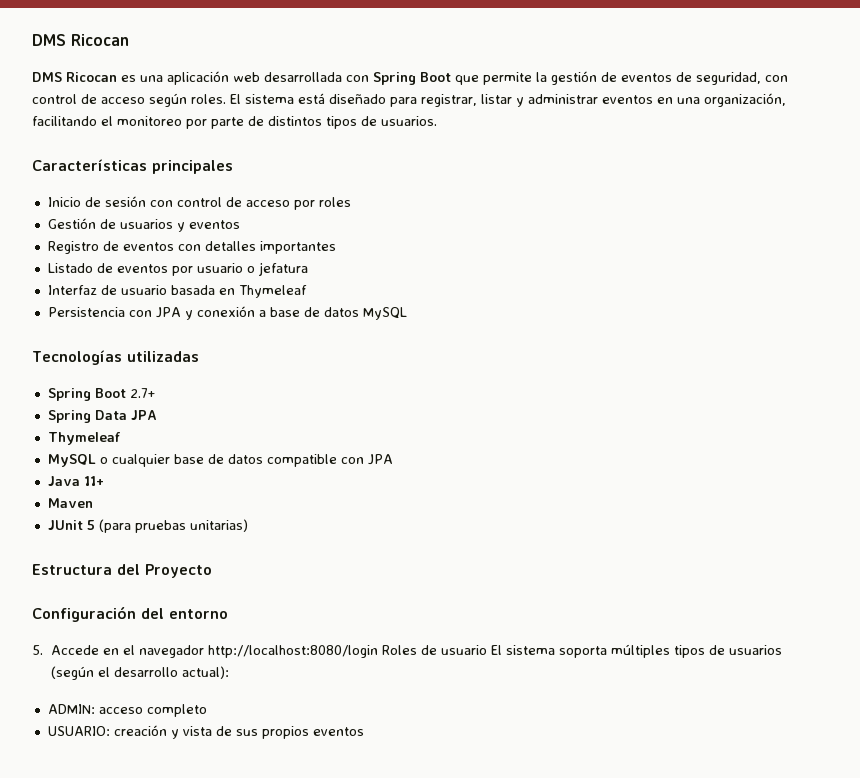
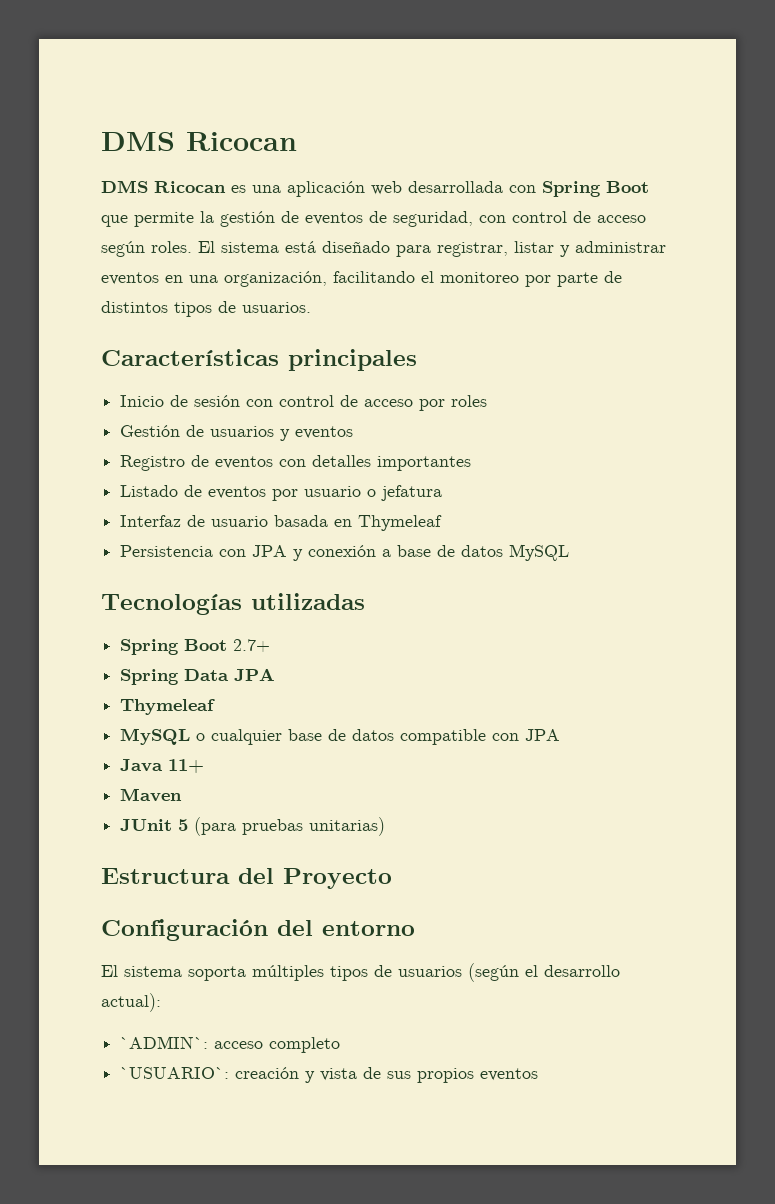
- 5. Accede en el navegador http://localhost:8080/login Roles de usuario El sistema soporta múltiples tipos de usuarios (según el desarrollo actual):
+ El sistema soporta múltiples tipos de usuarios (según el desarrollo actual):
- ADMIN: acceso completo
+ `ADMIN`: acceso completo
- USUARIO: creación y vista de sus propios eventos
+ `USUARIO`: creación y vista de sus propios eventos

